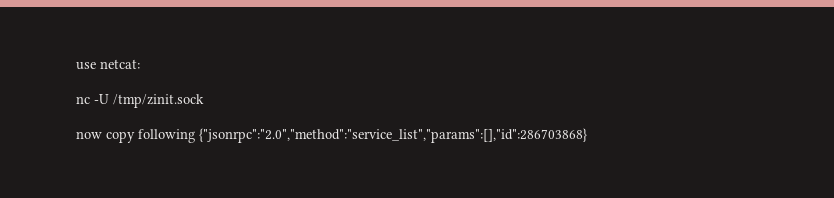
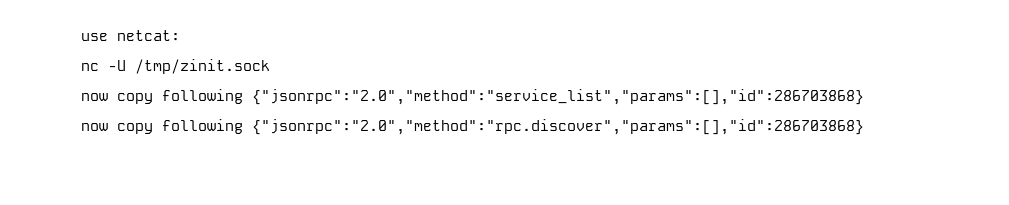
+ now copy following {"jsonrpc":"2.0","method":"rpc.discover","params":[],"id":286703868}

